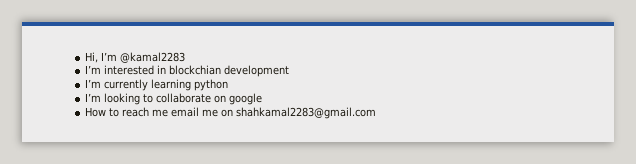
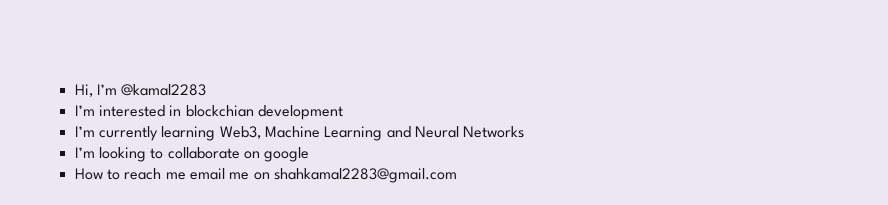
- I’m currently learning python
+ I’m currently learning Web3, Machine Learning and Neural Networks

